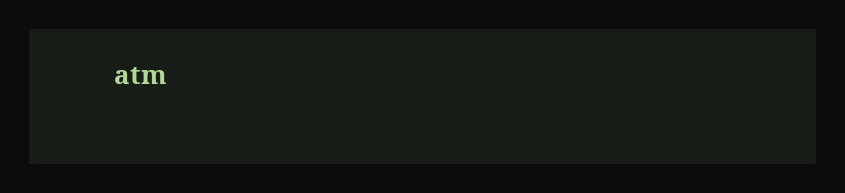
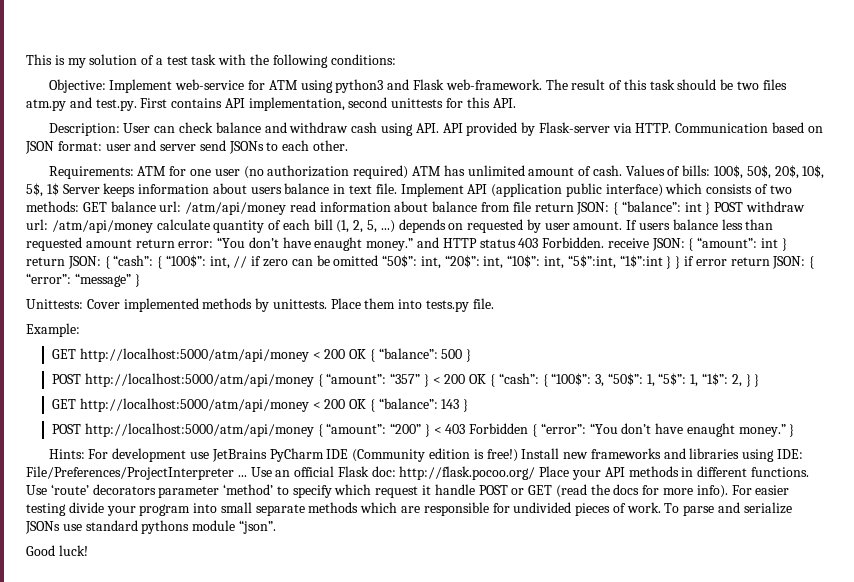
- atm
+ This is my solution of a test task with the following conditions:
+ Objective: Implement web-service for ATM using python3 and Flask web-framework. The result of this task should be two files atm.py and test.py. First contains API implementation, second unittests for this API.
+ Description: User can check balance and withdraw cash using API. API provided by Flask-server via HTTP. Communication based on JSON format: user and server send JSONs to each other.
+ Requirements: ATM for one user (no authorization required) ATM has unlimited amount of cash. Values of bills: 100$, 50$, 20$, 10$, 5$, 1$ Server keeps information about users balance in text file. Implement API (application public interface) which consists of two methods: GET balance url: /atm/api/money read information about balance from file return JSON: { “balance”: int } POST withdraw url: /atm/api/money calculate quantity of each bill (1, 2, 5, ...) depends on requested by user amount. If users balance less than requested amount return error: “You don’t have enaught money.” and HTTP status 403 Forbidden. receive JSON: { “amount”: int } return JSON: { “cash”: { “100$”: int, // if zero can be omitted “50$”: int, “20$”: int, “10$”: int, “5$”:int, “1$”:int } } if error return JSON: { “error”: “message” }
+ Unittests: Cover implemented methods by unittests. Place them into tests.py file.
+ Example:
+ GET http://localhost:5000/atm/api/money < 200 OK { “balance”: 500 }
+ POST http://localhost:5000/atm/api/money { “amount”: “357” } < 200 OK { “cash”: { “100$”: 3, “50$”: 1, “5$”: 1, “1$”: 2, } }
+ GET http://localhost:5000/atm/api/money < 200 OK { “balance”: 143 }
+ POST http://localhost:5000/atm/api/money { “amount”: “200” } < 403 Forbidden { “error”: “You don’t have enaught money.” }
+ Hints: For development use JetBrains PyCharm IDE (Community edition is free!) Install new frameworks and libraries using IDE: File/Preferences/ProjectInterpreter ... Use an official Flask doc: http://flask.pocoo.org/ Place your API methods in different functions. Use ‘route’ decorators parameter ‘method’ to specify which request it handle POST or GET (read the docs for more info). For easier testing divide your program into small separate methods which are responsible for undivided pieces of work. To parse and serialize JSONs use standard pythons module “json”.
+ Good luck!

